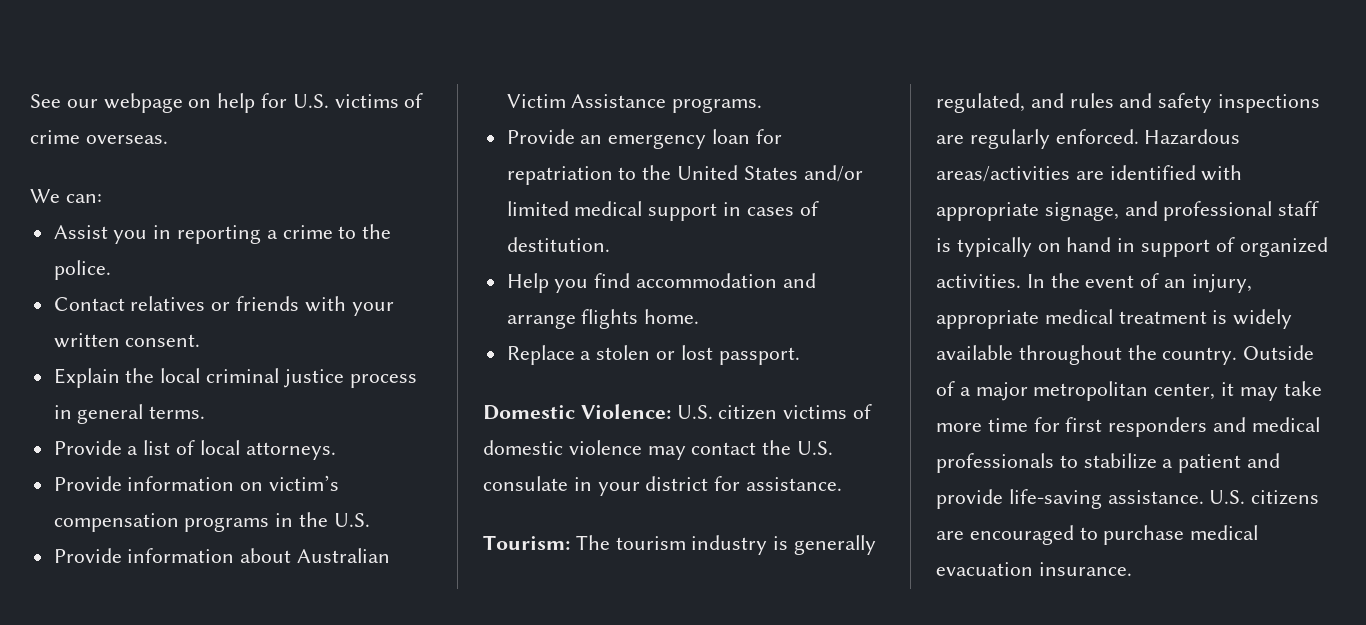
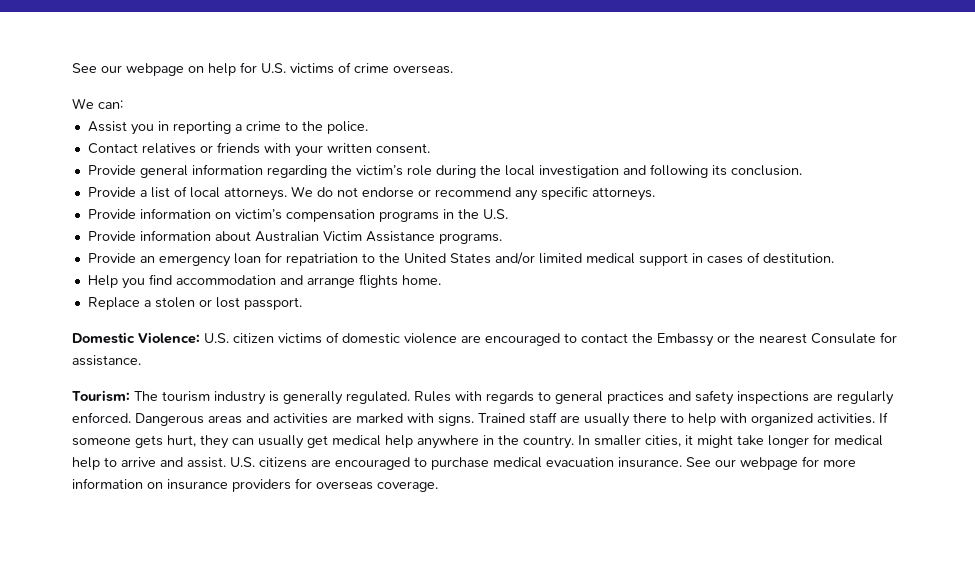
- Explain the local criminal justice process in general terms.
+ Provide general information regarding the victim’s role during the local investigation and following its conclusion.
+ We do not endorse or recommend any specific attorneys.
- Domestic Violence: U.S. citizen victims of domestic violence may contact the U.S. consulate in your district for assistance.
+ Domestic Violence: U.S. citizen victims of domestic violence are encouraged to contact the Embassy or the nearest Consulate for assistance.
- Tourism: The tourism industry is generally regulated, and rules and safety inspections are regularly enforced.
+ Tourism: The tourism industry is generally regulated. Rules with regards to general practices and safety inspections are regularly enforced.
- Hazardous areas/activities are identified with appropriate signage, and professional staff is typically on hand in support of organized activities. In the event of an injury, appropriate medical treatment is widely available throughout the country. Outside of a major metropolitan center, it may take more time for first responders and medical professionals to stabilize a patient and provide life-saving assistance.
+ Dangerous areas and activities are marked with signs. Trained staff are usually there to help with organized activities. If someone gets hurt, they can usually get medical help anywhere in the country. In smaller cities, it might take longer for medical help to arrive and assist.
+ See our webpage for more information on insurance providers for overseas coverage.

